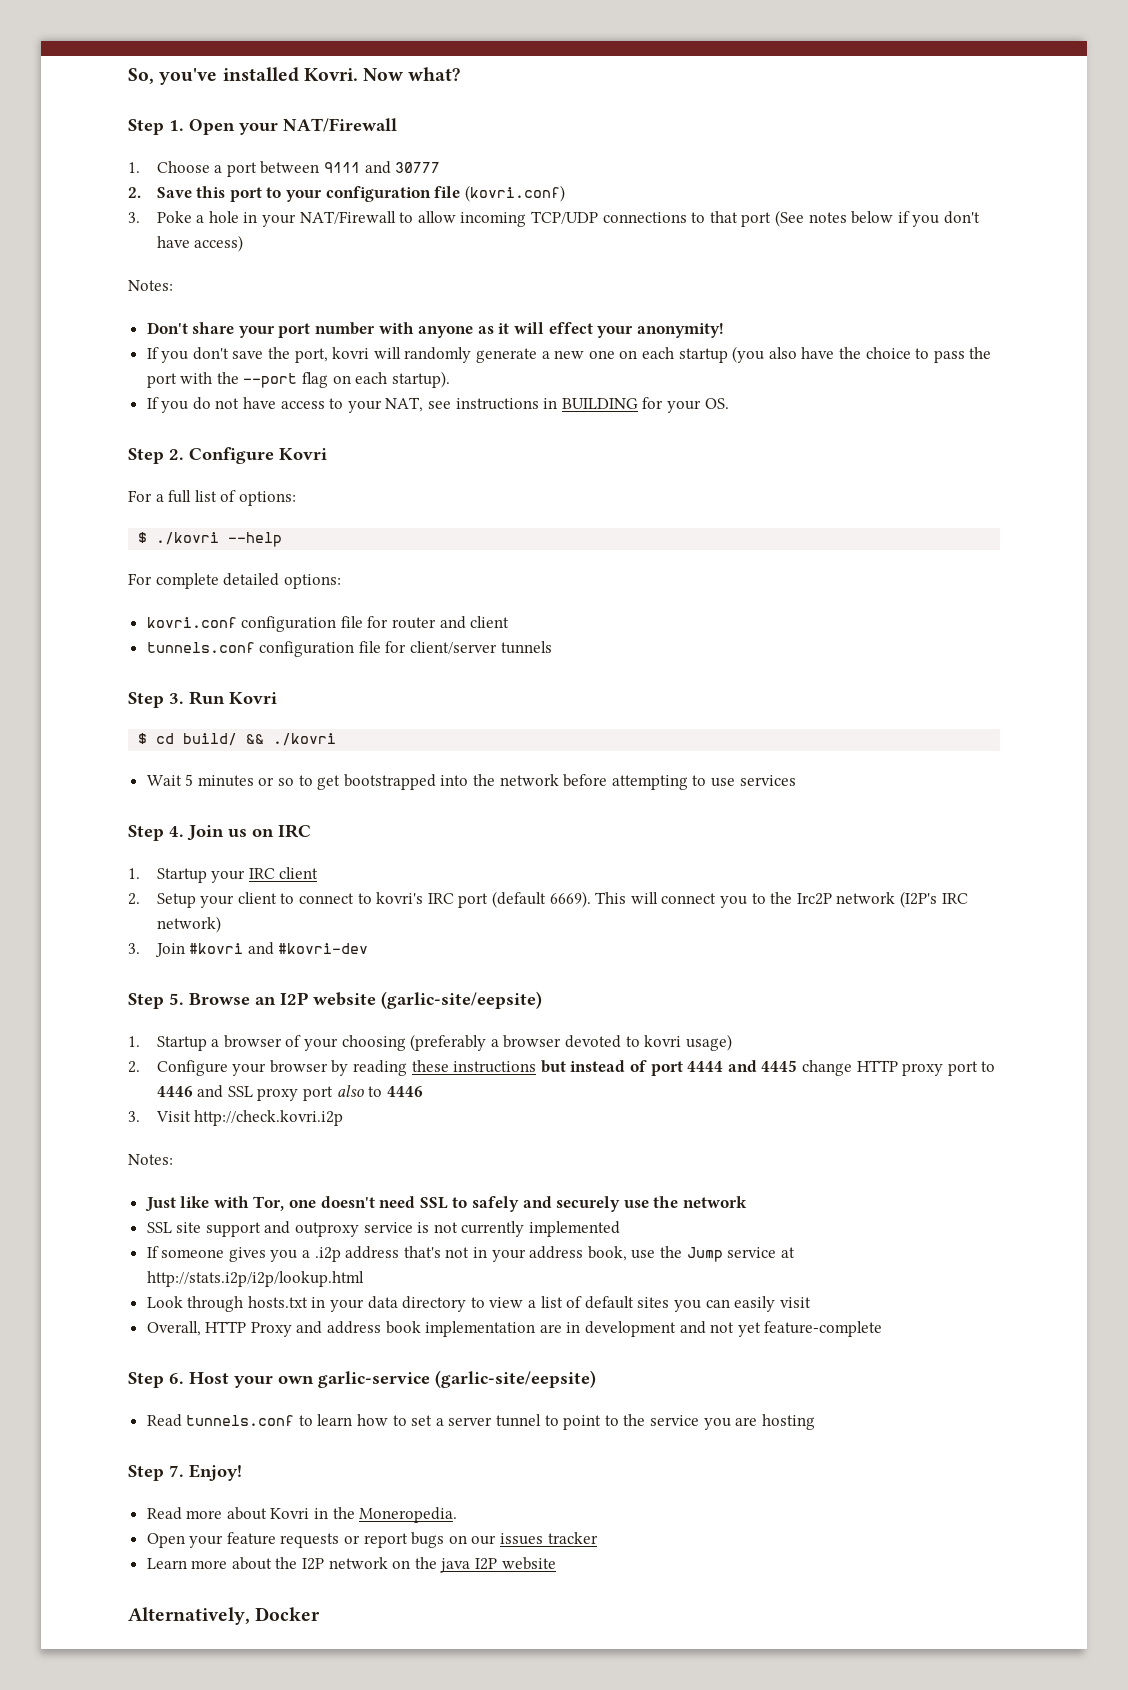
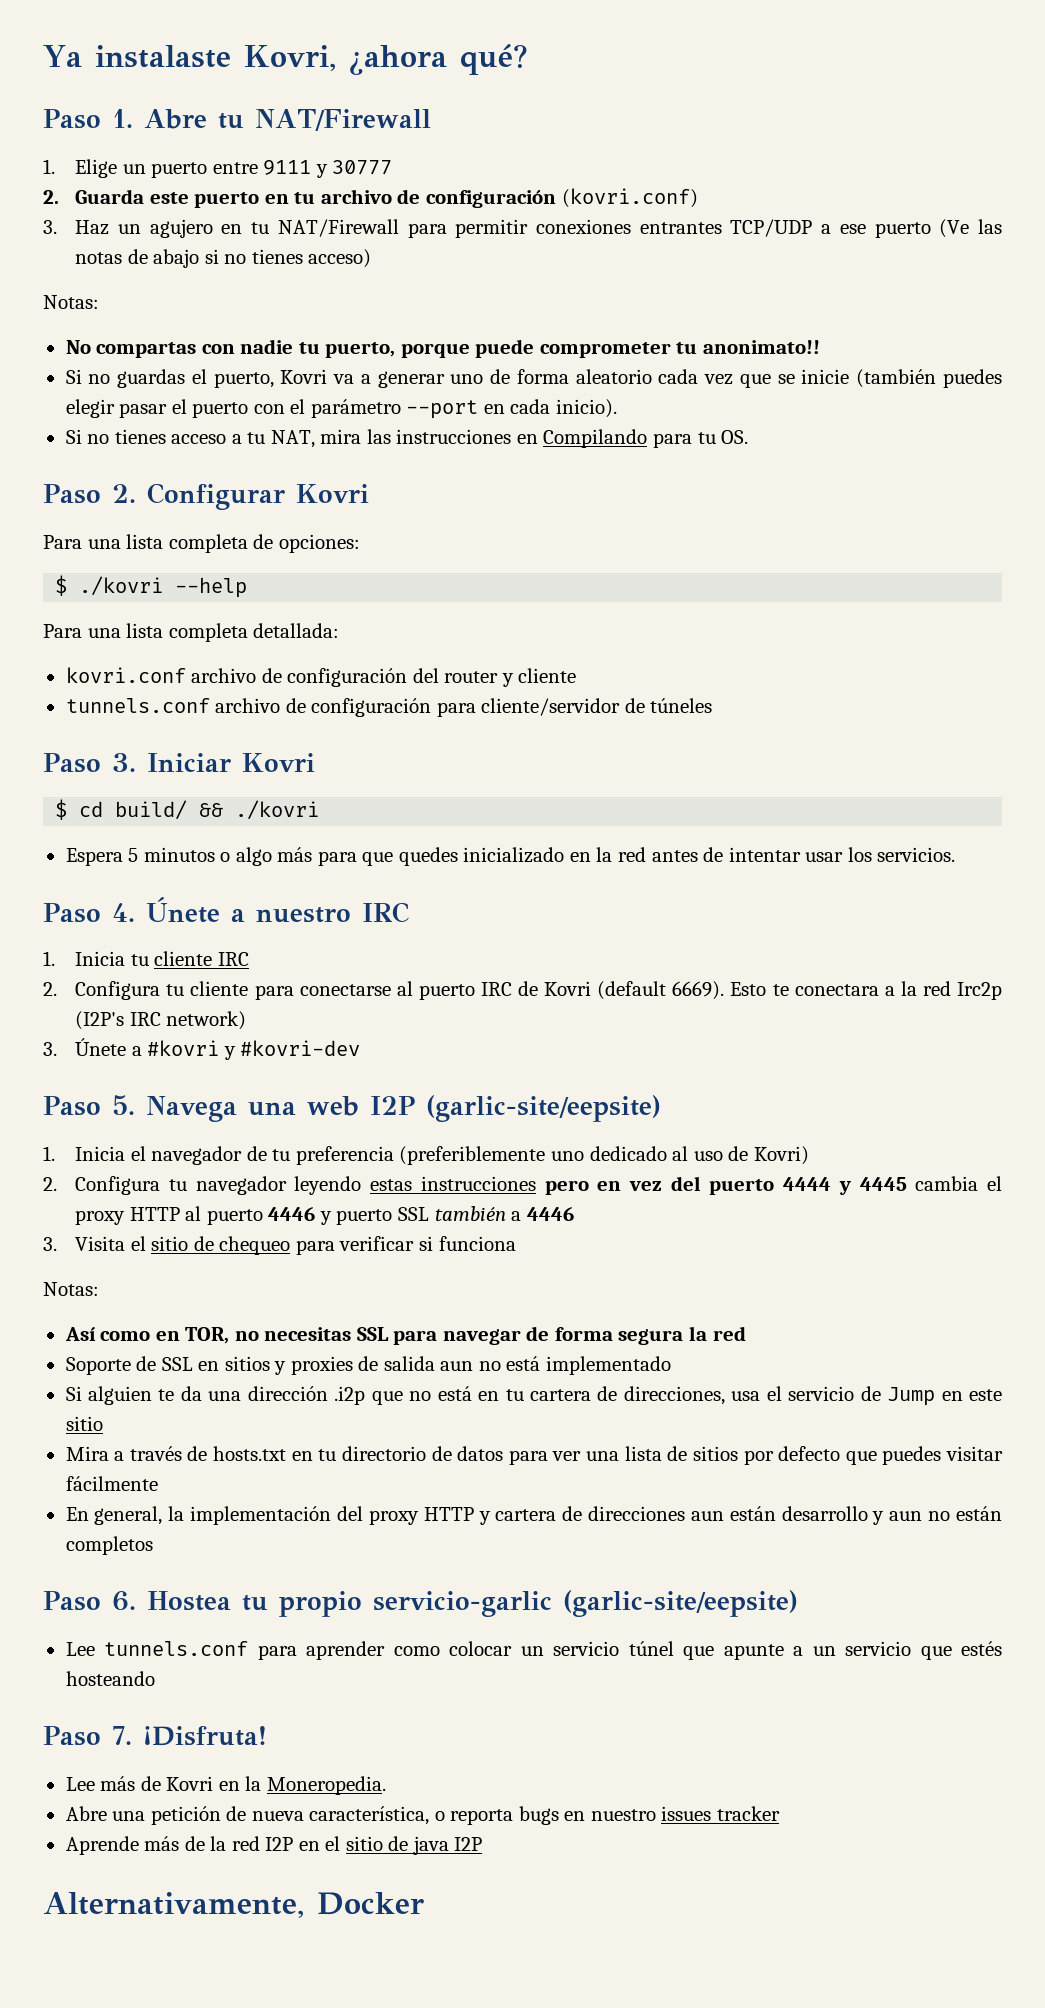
- So, you've installed Kovri. Now what?
- Step 1. Open your NAT/Firewall
- 1. Choose a port between 9111 and 30777
- 2. Save this port to your configuration file (kovri.conf)
- 3. Poke a hole in your NAT/Firewall to allow incoming TCP/UDP connections to that port (See notes below if you don't have access)
- Notes:
- Don't share your port number with anyone as it will effect your anonymity!
- If you don't save the port, kovri will randomly generate a new one on each startup (you also have the choice to pass the port with the --port flag on each startup).
- If you do not have access to your NAT, see instructions in BUILDING for your OS.
- Step 2. Configure Kovri
- For a full list of options:
+ Ya instalaste Kovri, ¿ahora qué?
+ Paso 1. Abre tu NAT/Firewall
+ 1. Elige un puerto entre 9111 y 30777
+ 2. Guarda este puerto en tu archivo de configuración (kovri.conf)
+ 3. Haz un agujero en tu NAT/Firewall para permitir conexiones entrantes TCP/UDP a ese puerto (Ve las notas de abajo si no tienes acceso)
+ Notas:
+ No compartas con nadie tu puerto, porque puede comprometer tu anonimato!!
+ Si no guardas el puerto, Kovri va a generar uno de forma aleatorio cada vez que se inicie (también puedes elegir pasar el puerto con el parámetro --port en cada inicio).
+ Si no tienes acceso a tu NAT, mira las instrucciones en Compilando para tu OS.
+ Paso 2. Configurar Kovri
+ Para una lista completa de opciones:
  $ ./kovri --help
- For complete detailed options:
- kovri.conf configuration file for router and client
- tunnels.conf configuration file for client/server tunnels
- Step 3. Run Kovri
+ Para una lista completa detallada:
+ kovri.conf archivo de configuración del router y cliente
+ tunnels.conf archivo de configuración para cliente/servidor de túneles
+ Paso 3. Iniciar Kovri
- Wait 5 minutes or so to get bootstrapped into the network before attempting to use services
- Step 4. Join us on IRC
+ Espera 5 minutos o algo más para que quedes inicializado en la red antes de intentar usar los servicios.
+ Paso 4. Únete a nuestro IRC
- 1. Startup your IRC client
- 2. Setup your client to connect to kovri's IRC port (default 6669). This will connect you to the Irc2P network (I2P's IRC network)
- 3. Join #kovri and #kovri-dev
- Step 5. Browse an I2P website (garlic-site/eepsite)
- 1. Startup a browser of your choosing (preferably a browser devoted to kovri usage)
- 2. Configure your browser by reading these instructions but instead of port 4444 and 4445 change HTTP proxy port to 4446 and SSL proxy port also to 4446
- 3. Visit http://check.kovri.i2p
- Notes:
- Just like with Tor, one doesn't need SSL to safely and securely use the network
- SSL site support and outproxy service is not currently implemented
- If someone gives you a .i2p address that's not in your address book, use the Jump service at http://stats.i2p/i2p/lookup.html
- Look through hosts.txt in your data directory to view a list of default sites you can easily visit
- Overall, HTTP Proxy and address book implementation are in development and not yet feature-complete
- Step 6. Host your own garlic-service (garlic-site/eepsite)
- Read tunnels.conf to learn how to set a server tunnel to point to the service you are hosting
- Step 7. Enjoy!
- Read more about Kovri in the Moneropedia.
- Open your feature requests or report bugs on our issues tracker
- Learn more about the I2P network on the java I2P website
- Alternatively, Docker
+ 1. Inicia tu cliente IRC
+ 2. Configura tu cliente para conectarse al puerto IRC de Kovri (default 6669). Esto te conectara a la red Irc2p (I2P's IRC network)
+ 3. Únete a #kovri y #kovri-dev
+ Paso 5. Navega una web I2P (garlic-site/eepsite)
+ 1. Inicia el navegador de tu preferencia (preferiblemente uno dedicado al uso de Kovri)
+ 2. Configura tu navegador leyendo estas instrucciones pero en vez del puerto 4444 y 4445 cambia el proxy HTTP al puerto 4446 y puerto SSL también a 4446
+ 3. Visita el sitio de chequeo para verificar si funciona
+ Notas:
+ Así como en TOR, no necesitas SSL para navegar de forma segura la red
+ Soporte de SSL en sitios y proxies de salida aun no está implementado
+ Si alguien te da una dirección .i2p que no está en tu cartera de direcciones, usa el servicio de Jump en este sitio
+ Mira a través de hosts.txt en tu directorio de datos para ver una lista de sitios por defecto que puedes visitar fácilmente
+ En general, la implementación del proxy HTTP y cartera de direcciones aun están desarrollo y aun no están completos
+ Paso 6. Hostea tu propio servicio-garlic (garlic-site/eepsite)
+ Lee tunnels.conf para aprender como colocar un servicio túnel que apunte a un servicio que estés hosteando
+ Paso 7. ¡Disfruta!
+ Lee más de Kovri en la Moneropedia.
+ Abre una petición de nueva característica, o reporta bugs en nuestro issues tracker
+ Aprende más de la red I2P en el sitio de java I2P
+ Alternativamente, Docker

